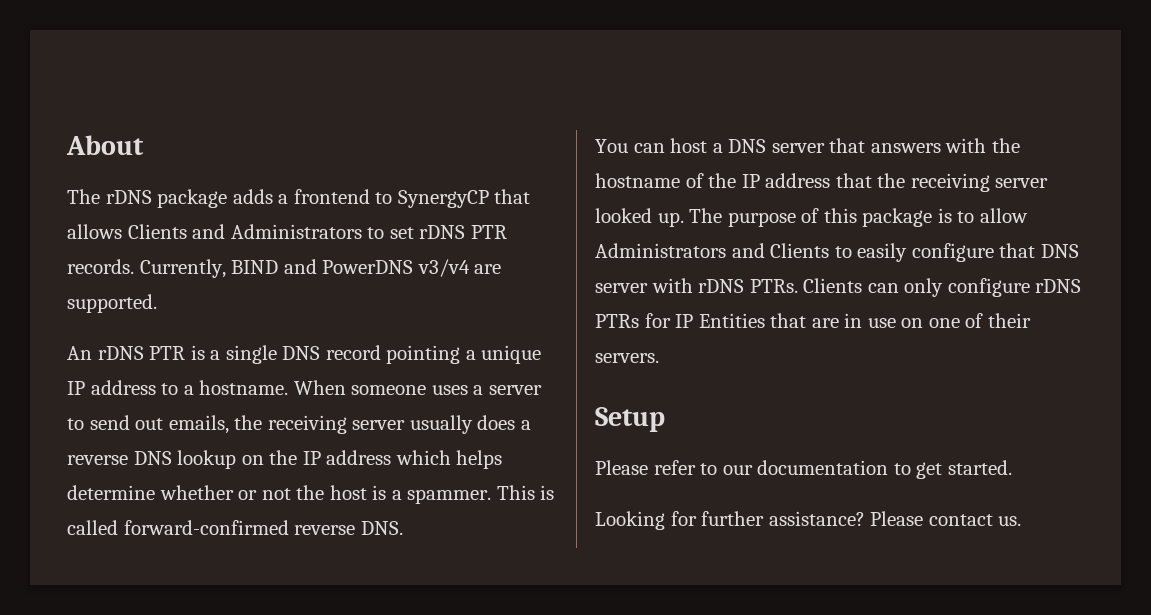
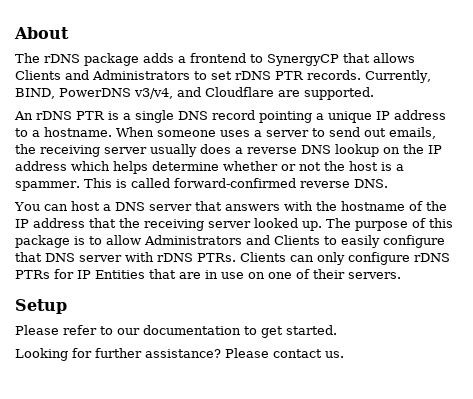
- Currently, BIND and PowerDNS v3/v4 are supported.
+ Currently, BIND, PowerDNS v3/v4, and Cloudflare are supported.

